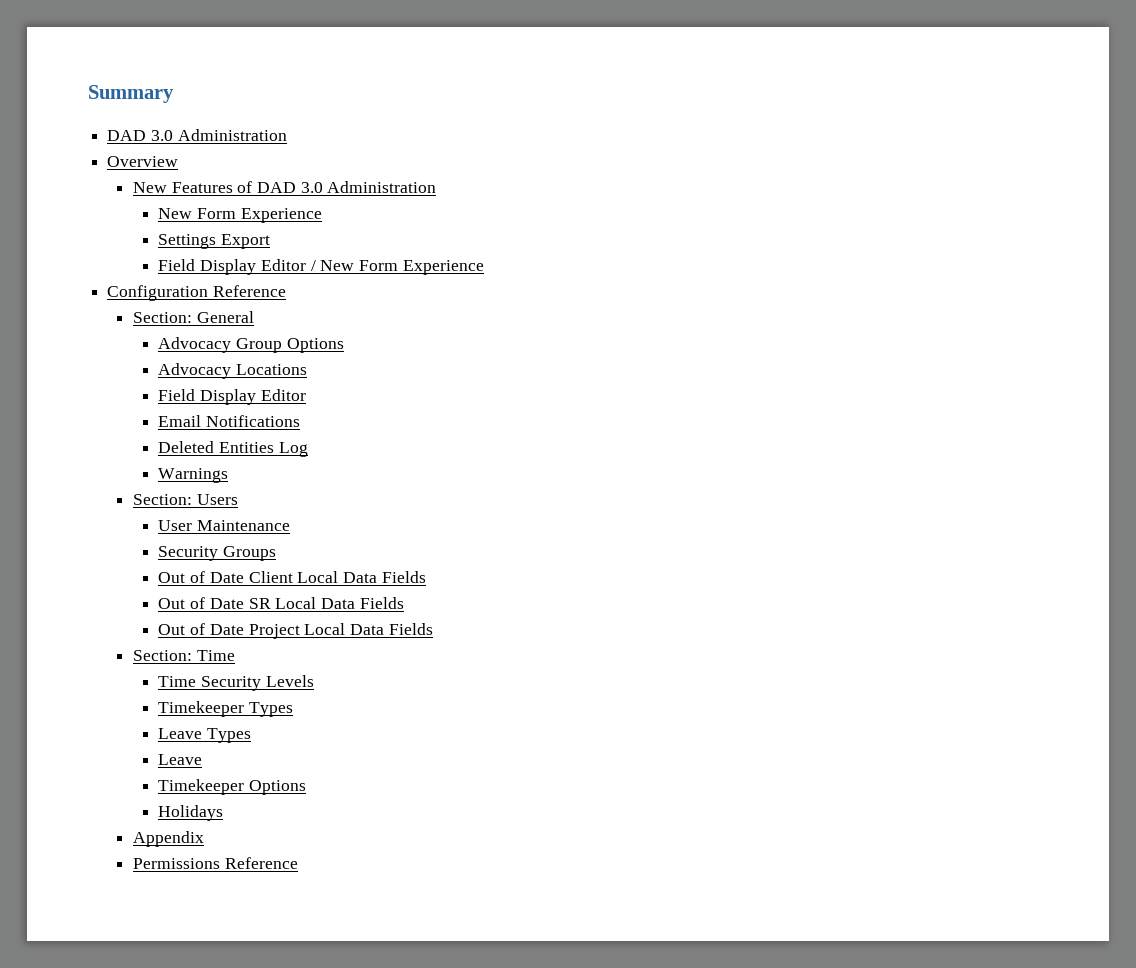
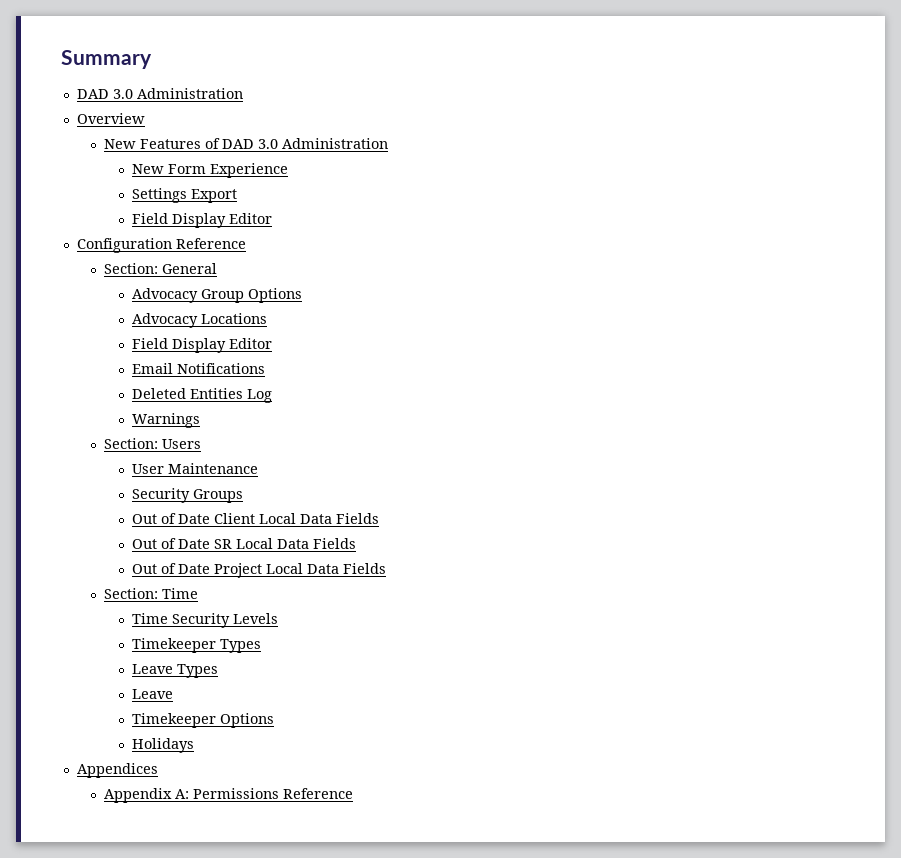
  Settings Export
- Field Display Editor / New Form Experience
+ Field Display Editor
+ Appendices
- Appendix
- Permissions Reference
+ Appendix A: Permissions Reference

